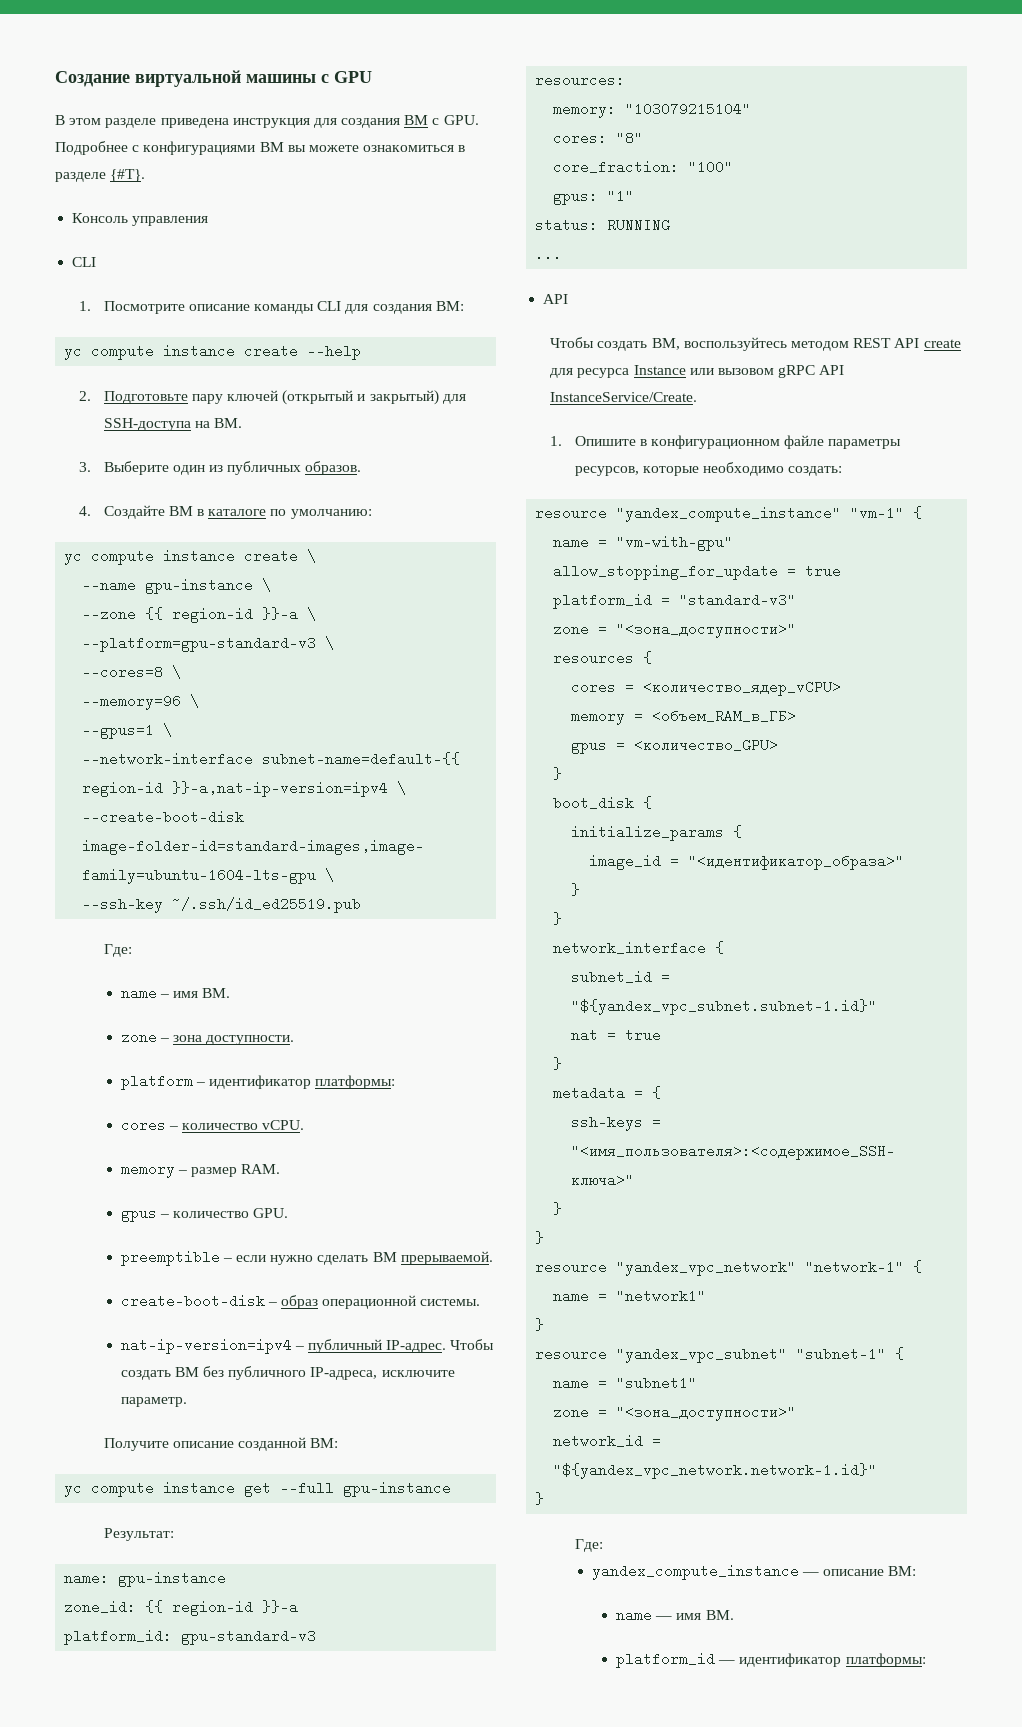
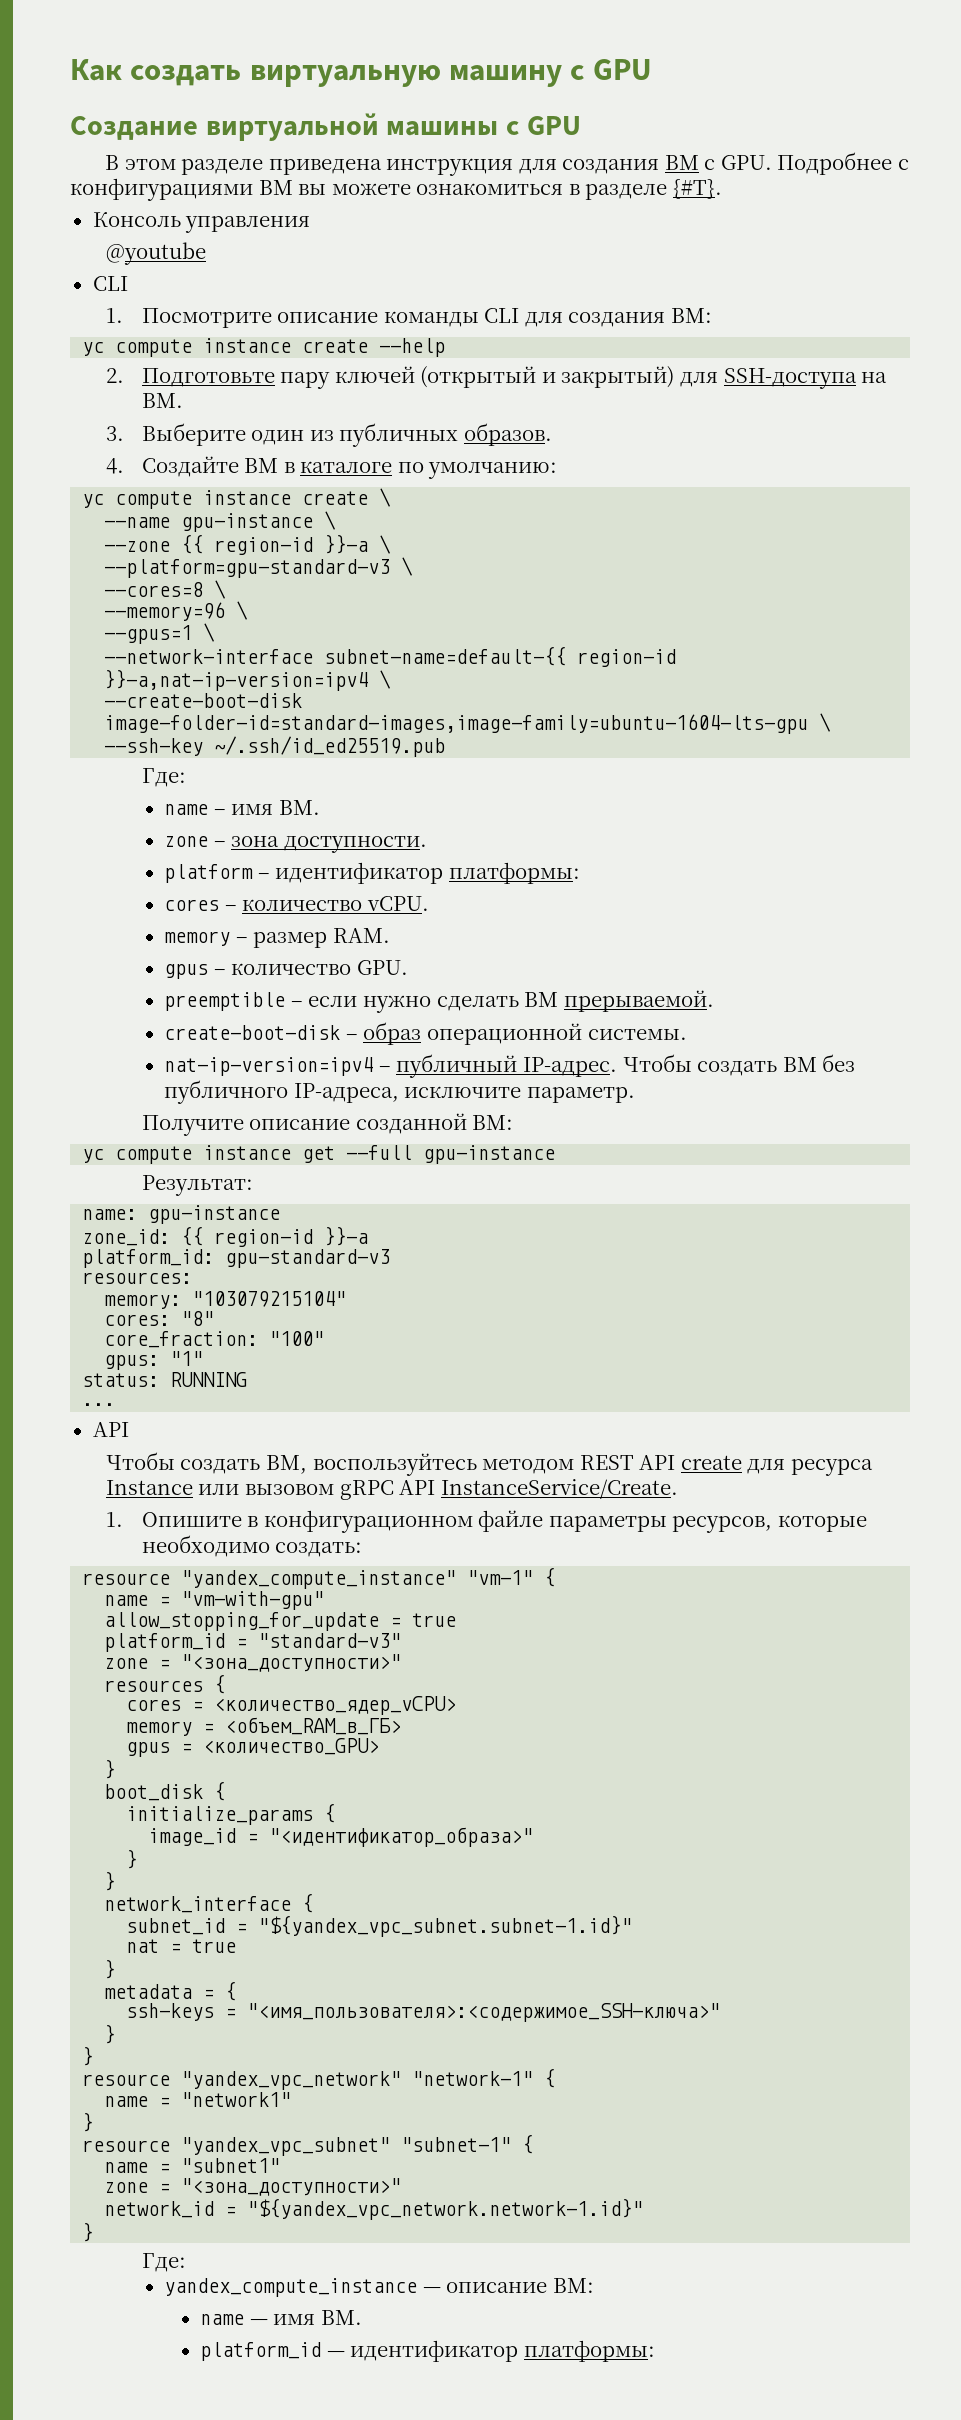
+ Как создать виртуальную машину с GPU
+ @youtube

